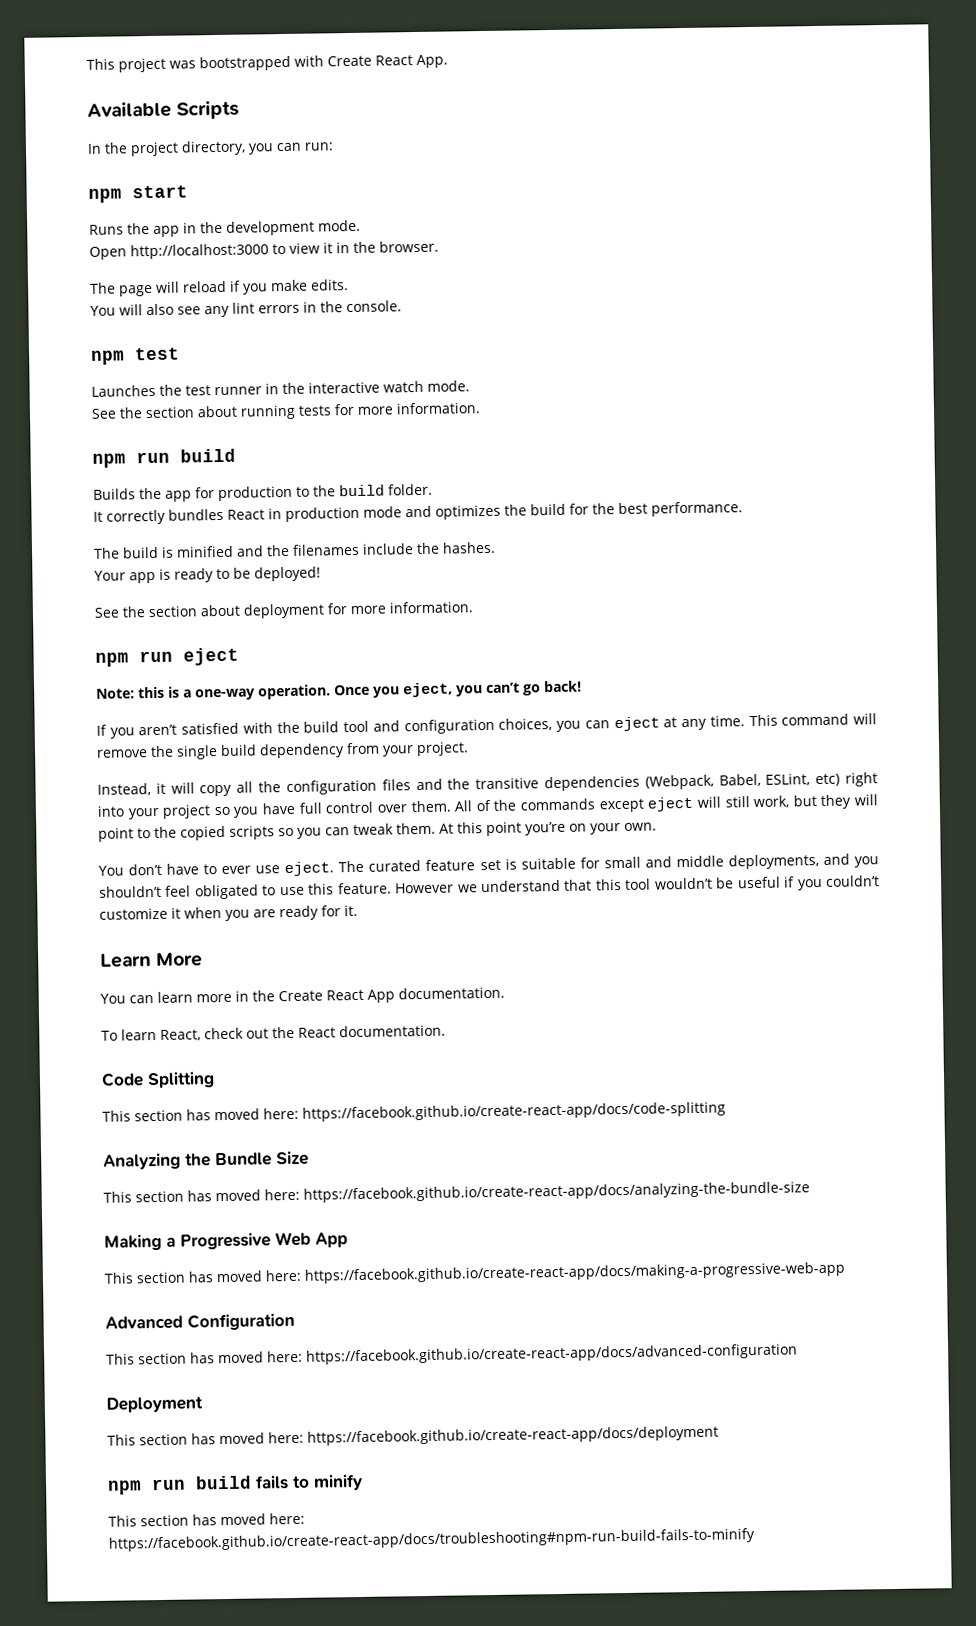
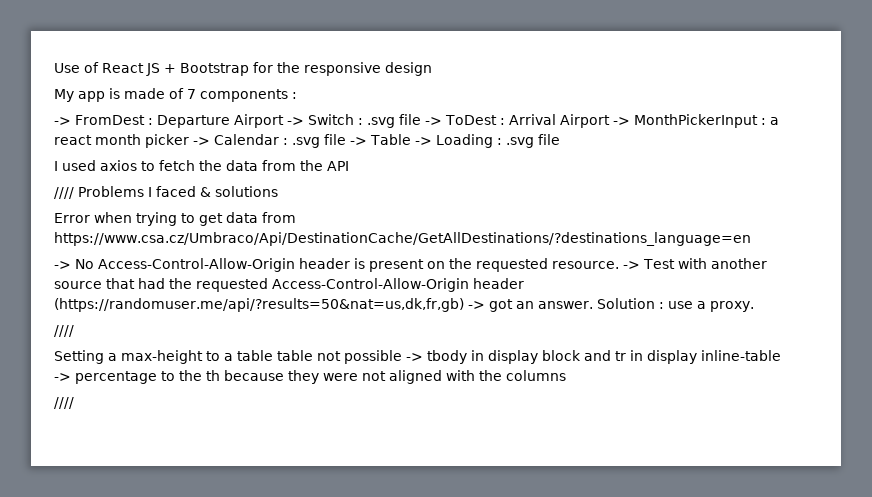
- This project was bootstrapped with Create React App.
- Available Scripts
- In the project directory, you can run:
- npm start
- Runs the app in the development mode.
- Open http://localhost:3000 to view it in the browser.
- The page will reload if you make edits.
- You will also see any lint errors in the console.
- npm test
- Launches the test runner in the interactive watch mode.
- See the section about running tests for more information.
- npm run build
- Builds the app for production to the build folder.
- It correctly bundles React in production mode and optimizes the build for the best performance.
- The build is minified and the filenames include the hashes.
- Your app is ready to be deployed!
- See the section about deployment for more information.
- npm run eject
- Note: this is a one-way operation. Once you eject, you can’t go back!
- If you aren’t satisfied with the build tool and configuration choices, you can eject at any time. This command will remove the single build dependency from your project.
- Instead, it will copy all the configuration files and the transitive dependencies (Webpack, Babel, ESLint, etc) right into your project so you have full control over them. All of the commands except eject will still work, but they will point to the copied scripts so you can tweak them. At this point you’re on your own.
- You don’t have to ever use eject. The curated feature set is suitable for small and middle deployments, and you shouldn’t feel obligated to use this feature. However we understand that this tool wouldn’t be useful if you couldn’t customize it when you are ready for it.
- Learn More
- You can learn more in the Create React App documentation.
- To learn React, check out the React documentation.
- Code Splitting
- This section has moved here: https://facebook.github.io/create-react-app/docs/code-splitting
- Analyzing the Bundle Size
- This section has moved here: https://facebook.github.io/create-react-app/docs/analyzing-the-bundle-size
- Making a Progressive Web App
- This section has moved here: https://facebook.github.io/create-react-app/docs/making-a-progressive-web-app
- Advanced Configuration
- This section has moved here: https://facebook.github.io/create-react-app/docs/advanced-configuration
- Deployment
- This section has moved here: https://facebook.github.io/create-react-app/docs/deployment
- npm run build fails to minify
- This section has moved here: https://facebook.github.io/create-react-app/docs/troubleshooting#npm-run-build-fails-to-minify
+ Use of React JS + Bootstrap for the responsive design
+ My app is made of 7 components :
+ -> FromDest : Departure Airport -> Switch : .svg file -> ToDest : Arrival Airport -> MonthPickerInput : a react month picker -> Calendar : .svg file -> Table -> Loading : .svg file
+ I used axios to fetch the data from the API
+ //// Problems I faced & solutions
+ Error when trying to get data from https://www.csa.cz/Umbraco/Api/DestinationCache/GetAllDestinations/?destinations_language=en
+ -> No Access-Control-Allow-Origin header is present on the requested resource. -> Test with another source that had the requested Access-Control-Allow-Origin header (https://randomuser.me/api/?results=50&nat=us,dk,fr,gb) -> got an answer. Solution : use a proxy.
+ ////
+ Setting a max-height to a table table not possible -> tbody in display block and tr in display inline-table -> percentage to the th because they were not aligned with the columns
+ ////

